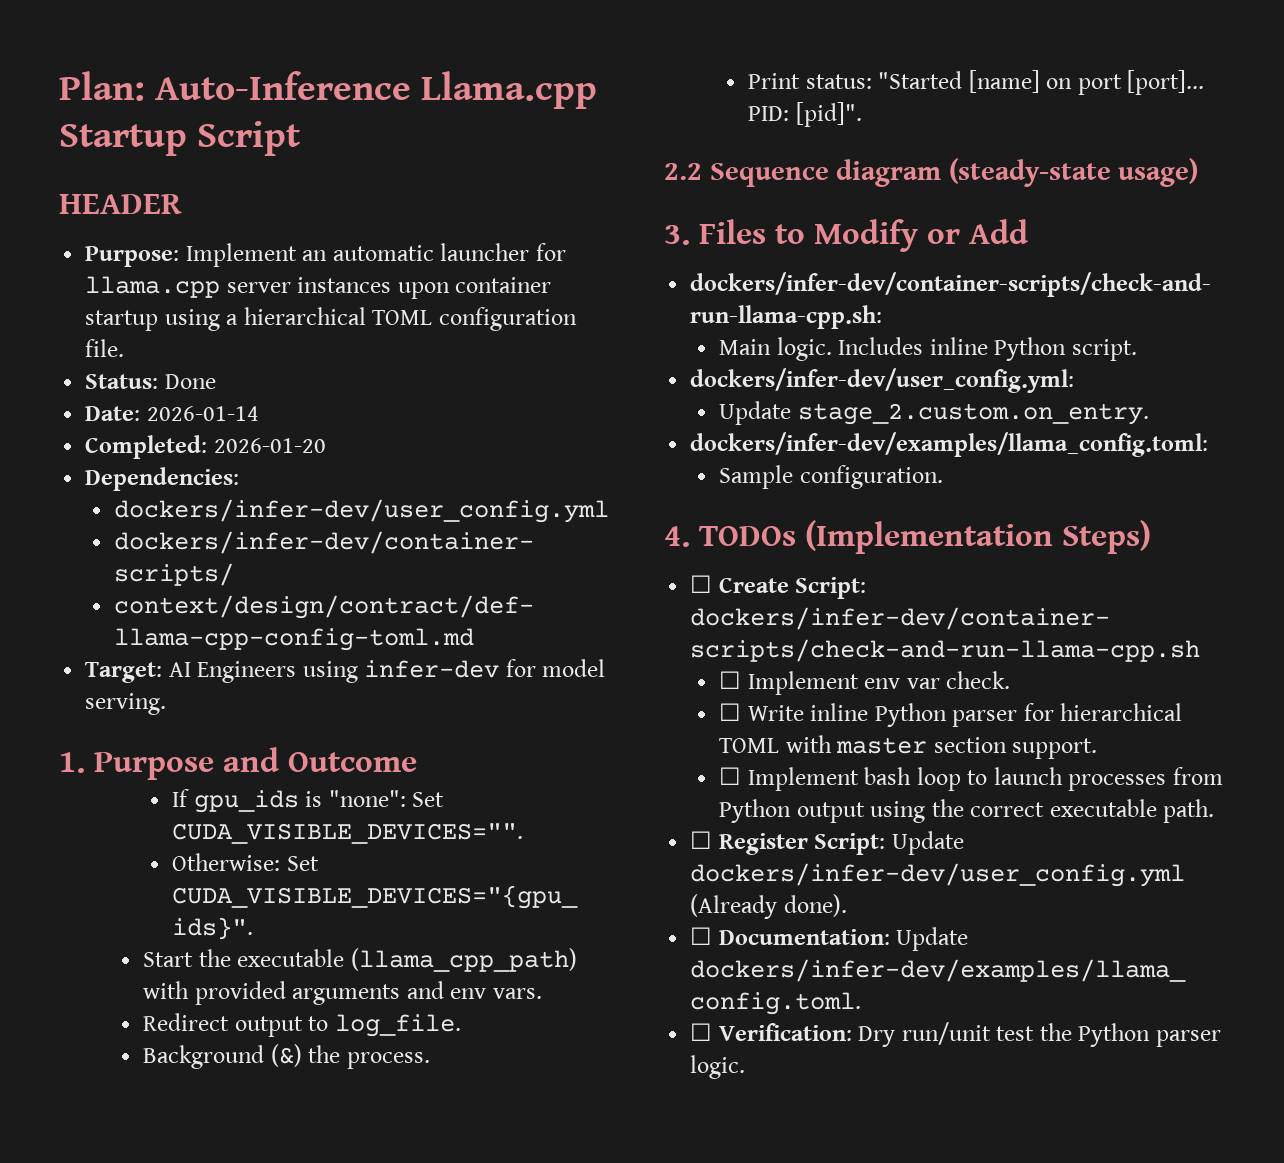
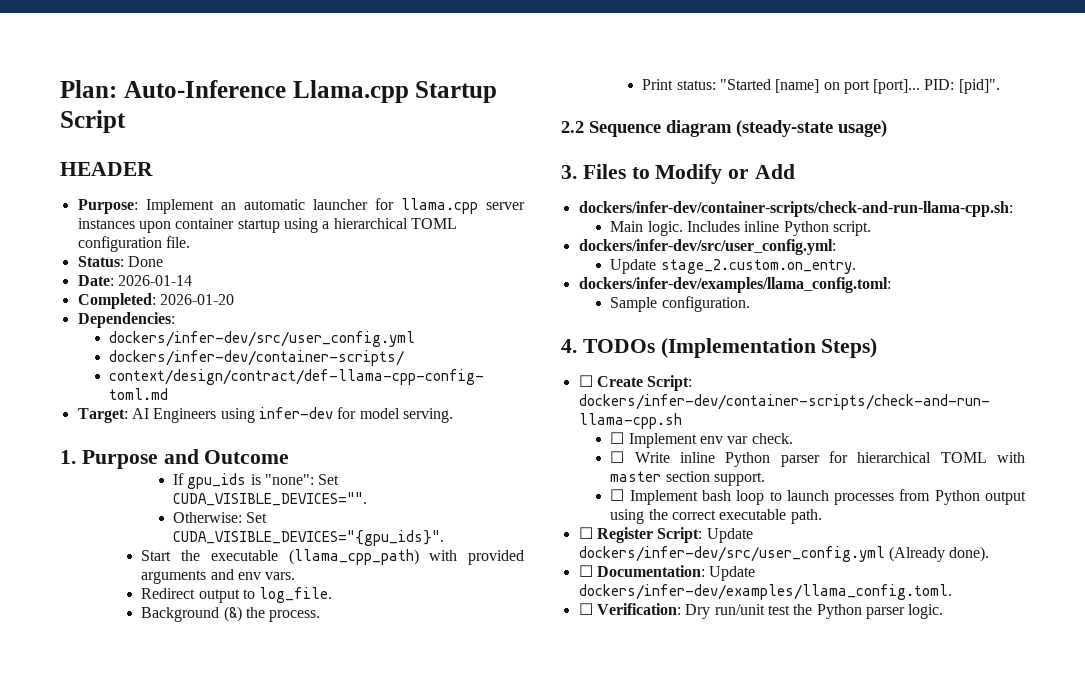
  Dependencies:
- dockers/infer-dev/user_config.yml
+ dockers/infer-dev/src/user_config.yml
- dockers/infer-dev/user_config.yml:
+ dockers/infer-dev/src/user_config.yml:
- ☐ Register Script: Update dockers/infer-dev/user_config.yml (Already done).
+ ☐ Register Script: Update dockers/infer-dev/src/user_config.yml (Already done).

